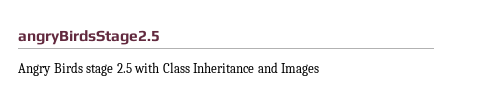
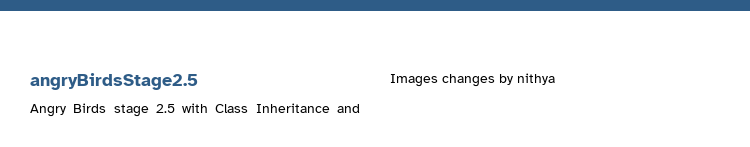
- Angry Birds stage 2.5 with Class Inheritance and Images
+ Angry Birds stage 2.5 with Class Inheritance and Images changes by nithya

